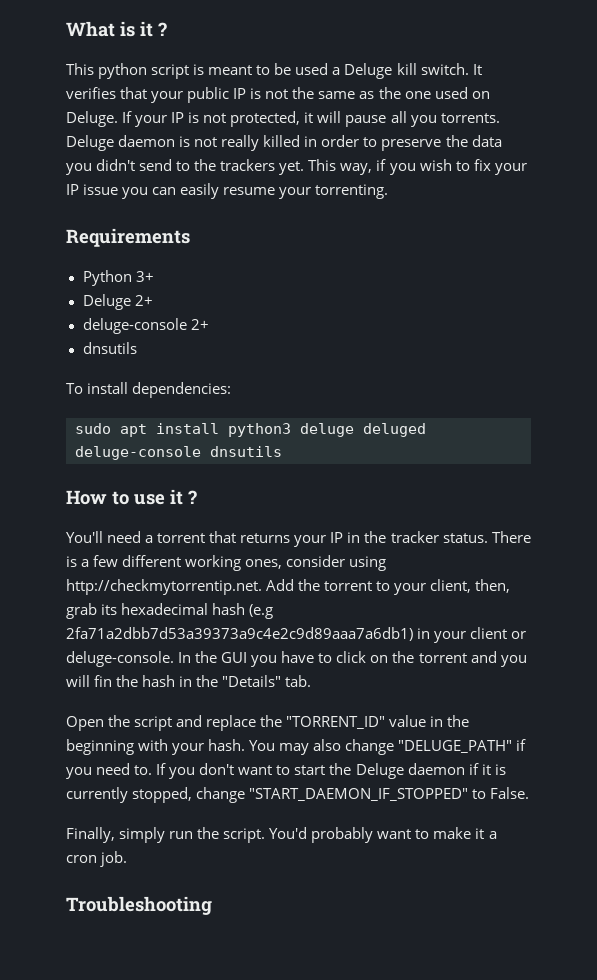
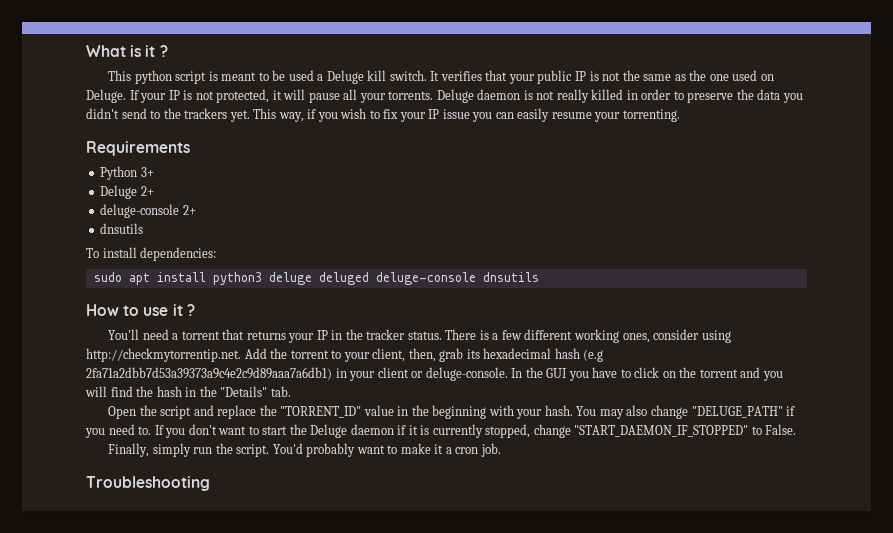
- If your IP is not protected, it will pause all you torrents.
+ If your IP is not protected, it will pause all your torrents.
- In the GUI you have to click on the torrent and you will fin the hash in the "Details" tab.
+ In the GUI you have to click on the torrent and you will find the hash in the "Details" tab.

